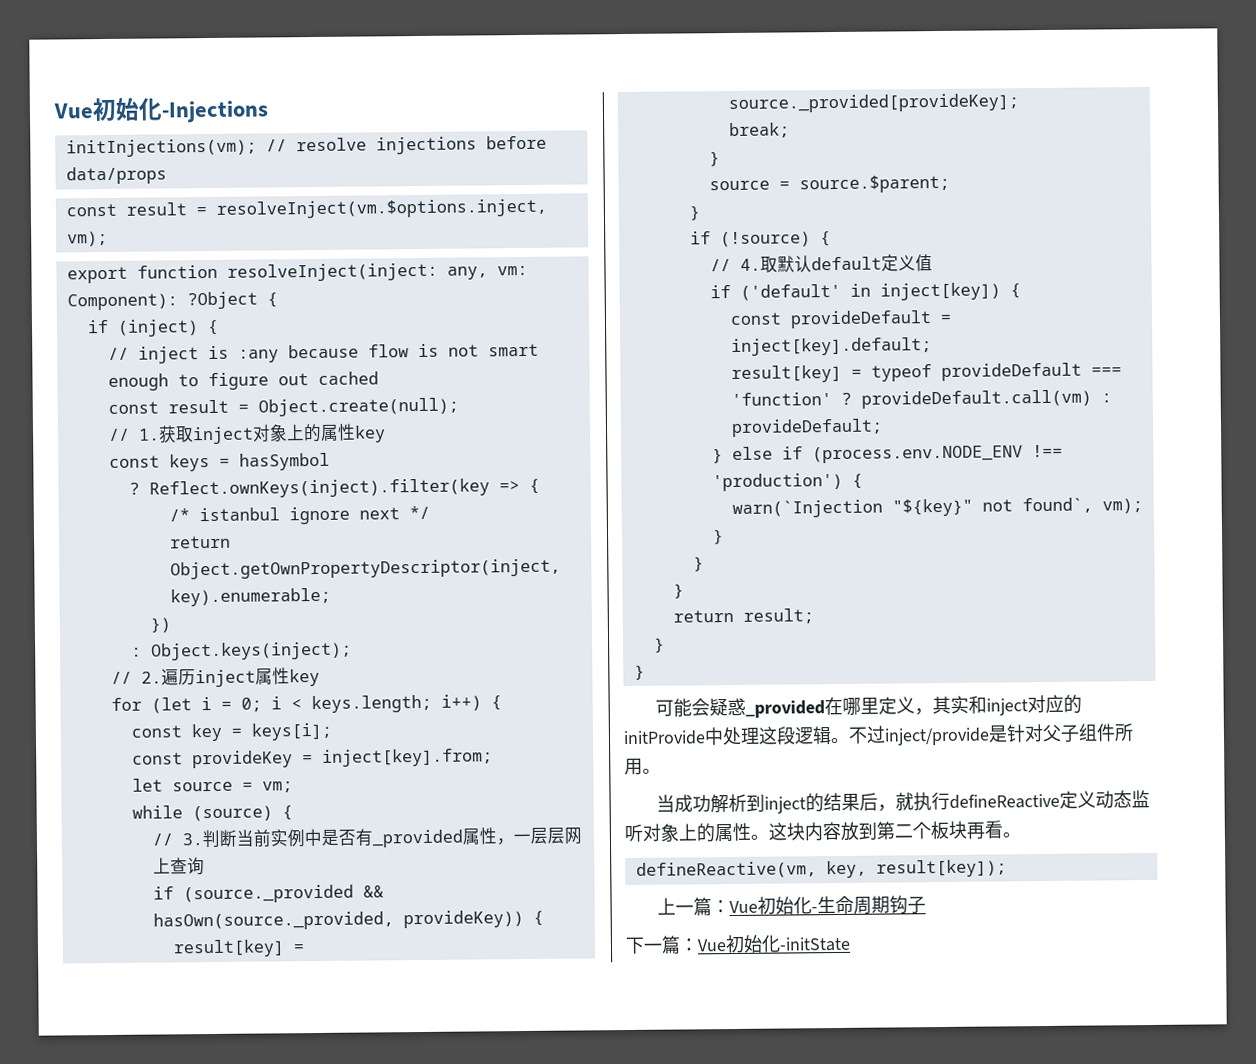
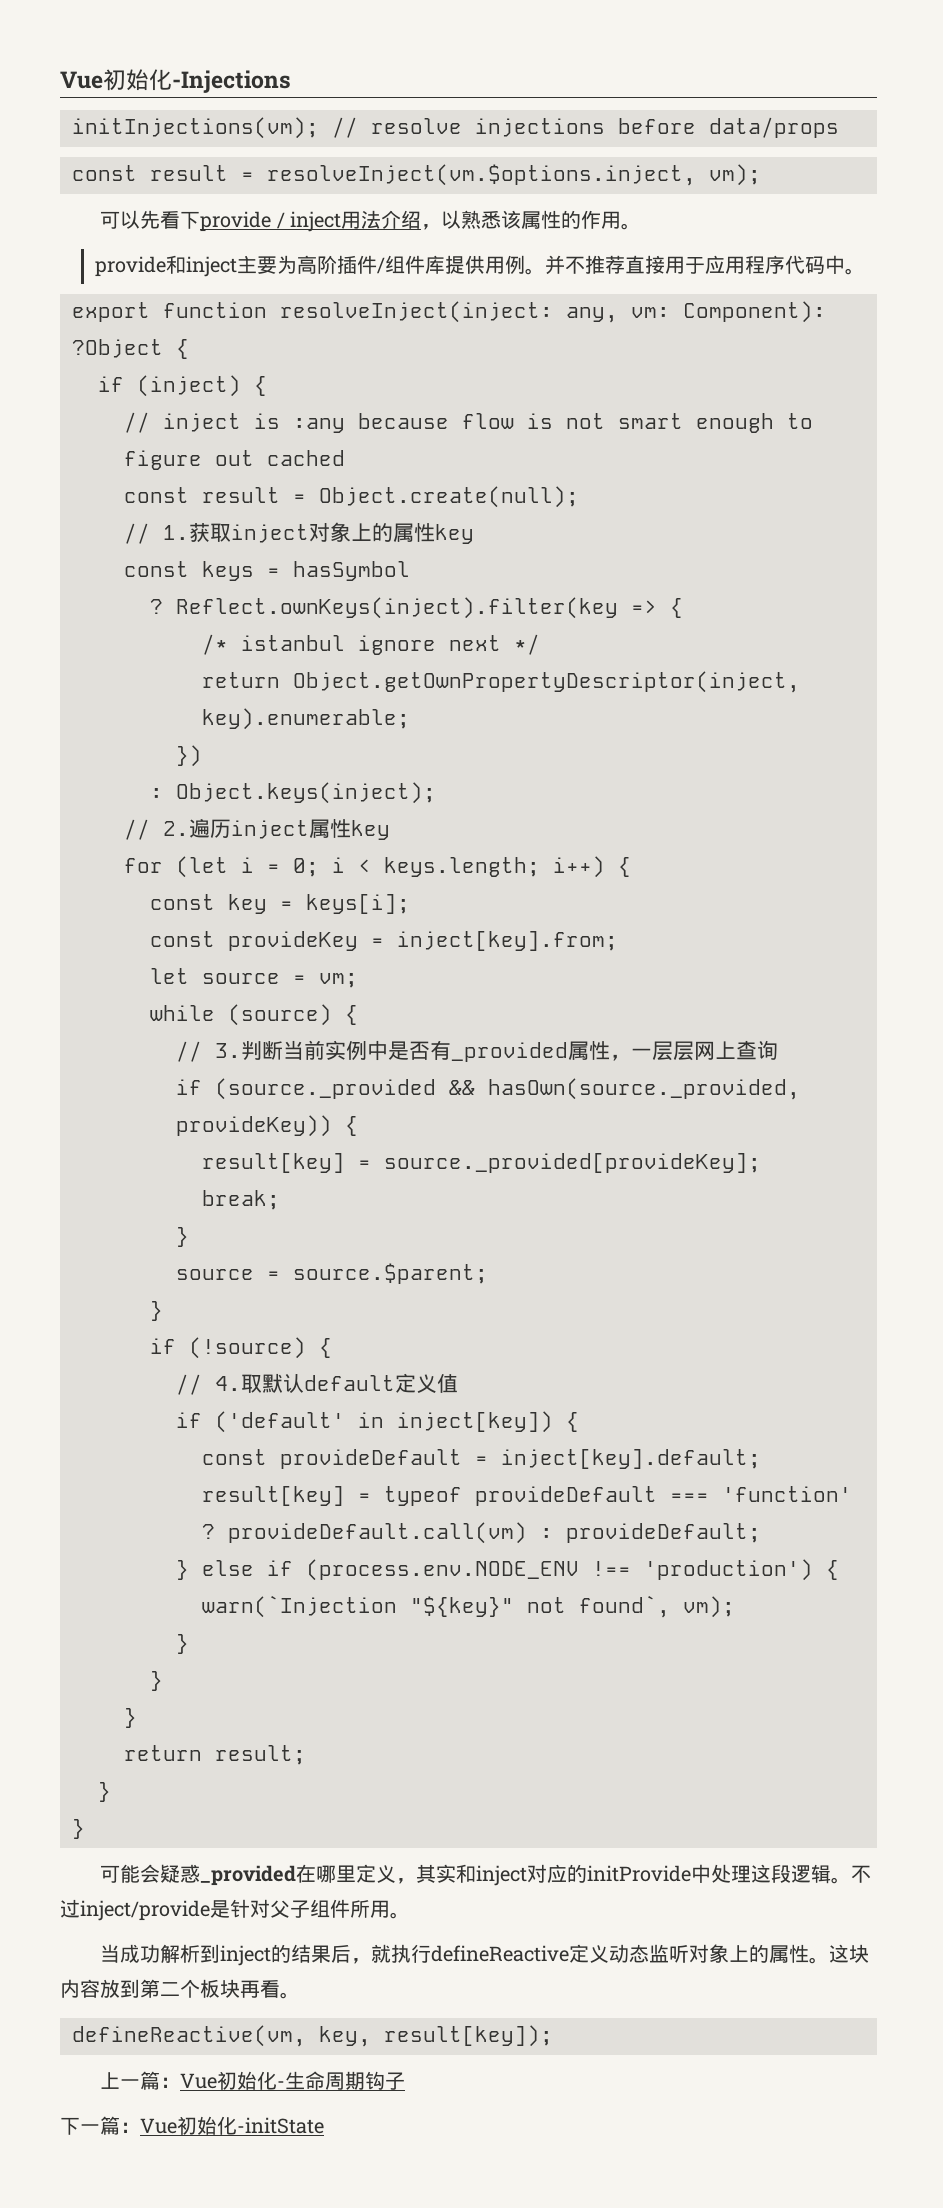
+ 可以先看下provide / inject用法介绍，以熟悉该属性的作用。
+ provide和inject主要为高阶插件/组件库提供用例。并不推荐直接用于应用程序代码中。

